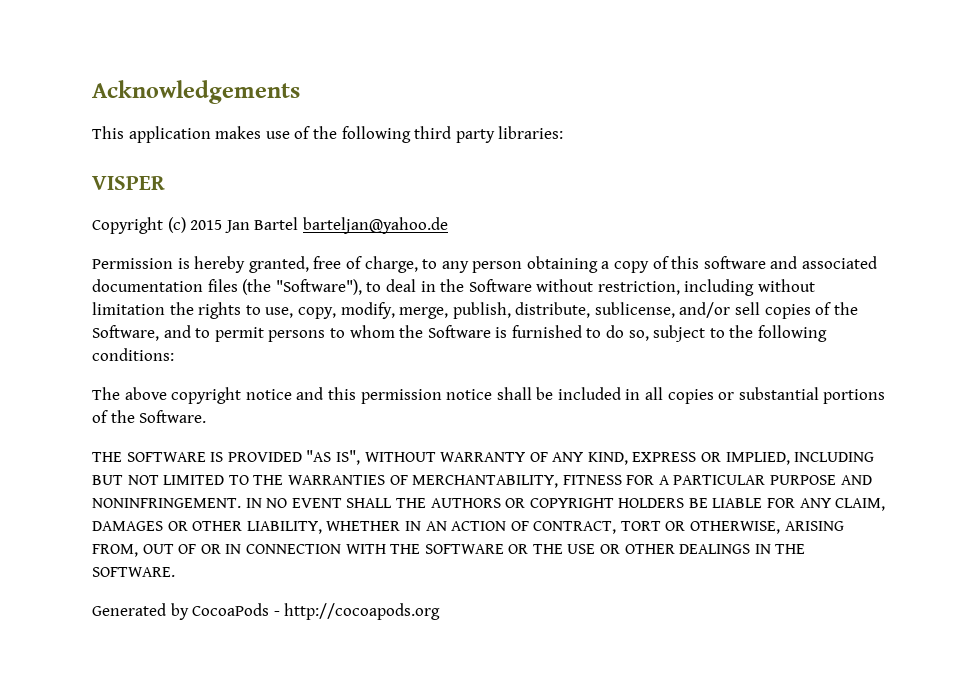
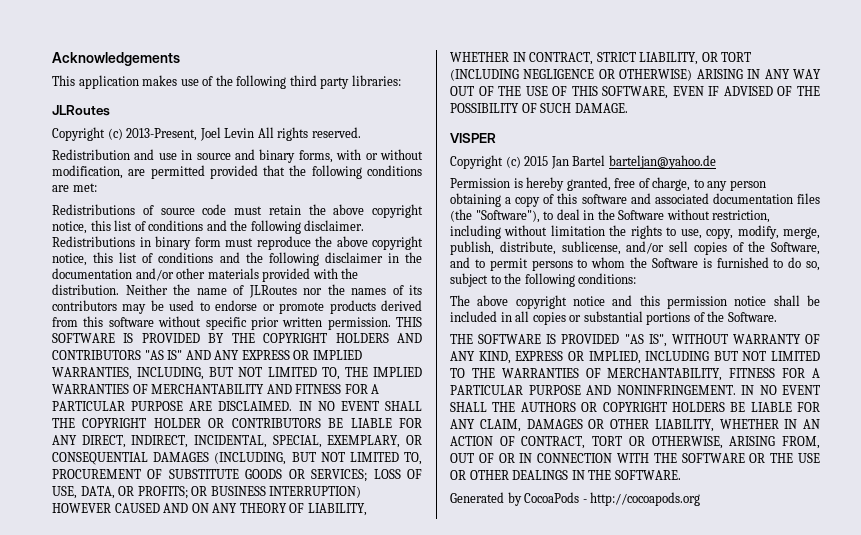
  This application makes use of the following third party libraries:
+ JLRoutes
+ Copyright (c) 2013-Present, Joel Levin All rights reserved.
+ Redistribution and use in source and binary forms, with or without modification, are permitted provided that the following conditions are met:
+ Redistributions of source code must retain the above copyright notice, this list of conditions and the following disclaimer. Redistributions in binary form must reproduce the above copyright notice, this list of conditions and the following disclaimer in the documentation and/or other materials provided with the distribution. Neither the name of JLRoutes nor the names of its contributors may be used to endorse or promote products derived from this software without specific prior written permission. THIS SOFTWARE IS PROVIDED BY THE COPYRIGHT HOLDERS AND CONTRIBUTORS "AS IS" AND ANY EXPRESS OR IMPLIED WARRANTIES, INCLUDING, BUT NOT LIMITED TO, THE IMPLIED WARRANTIES OF MERCHANTABILITY AND FITNESS FOR A PARTICULAR PURPOSE ARE DISCLAIMED. IN NO EVENT SHALL THE COPYRIGHT HOLDER OR CONTRIBUTORS BE LIABLE FOR ANY DIRECT, INDIRECT, INCIDENTAL, SPECIAL, EXEMPLARY, OR CONSEQUENTIAL DAMAGES (INCLUDING, BUT NOT LIMITED TO, PROCUREMENT OF SUBSTITUTE GOODS OR SERVICES; LOSS OF USE, DATA, OR PROFITS; OR BUSINESS INTERRUPTION) HOWEVER CAUSED AND ON ANY THEORY OF LIABILITY, WHETHER IN CONTRACT, STRICT LIABILITY, OR TORT (INCLUDING NEGLIGENCE OR OTHERWISE) ARISING IN ANY WAY OUT OF THE USE OF THIS SOFTWARE, EVEN IF ADVISED OF THE POSSIBILITY OF SUCH DAMAGE.

